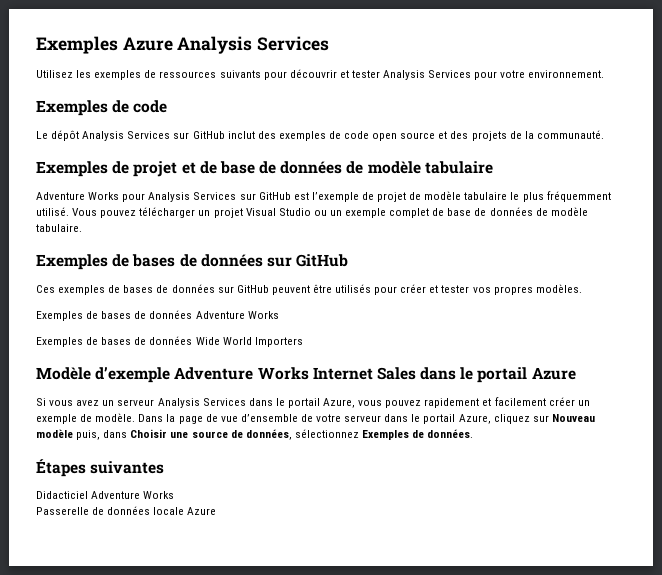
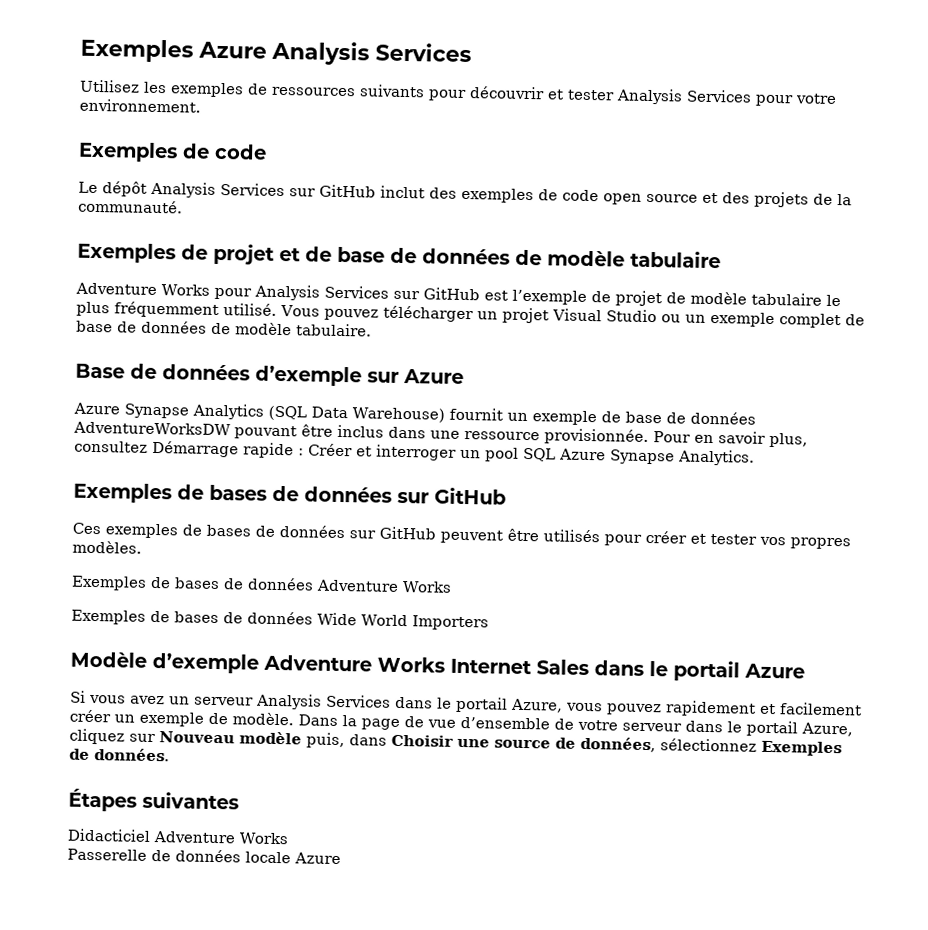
+ Base de données d’exemple sur Azure
+ Azure Synapse Analytics (SQL Data Warehouse) fournit un exemple de base de données AdventureWorksDW pouvant être inclus dans une ressource provisionnée. Pour en savoir plus, consultez Démarrage rapide : Créer et interroger un pool SQL Azure Synapse Analytics.

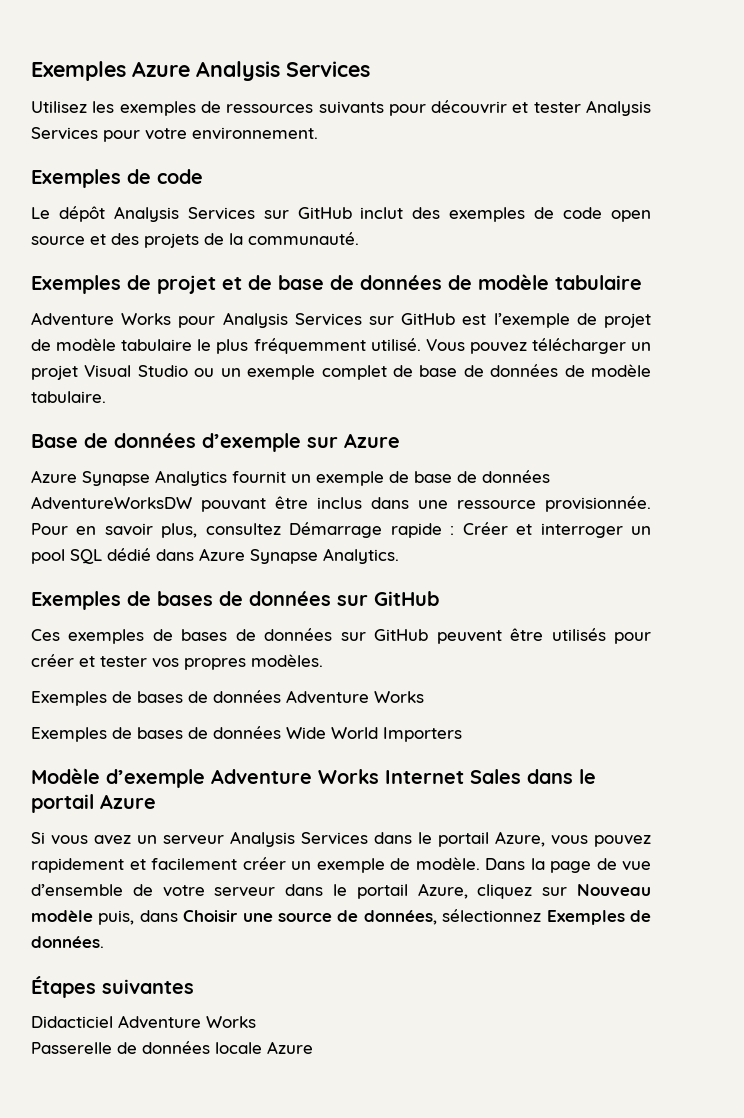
- Azure Synapse Analytics (SQL Data Warehouse) fournit un exemple de base de données AdventureWorksDW pouvant être inclus dans une ressource provisionnée.
+ Azure Synapse Analytics fournit un exemple de base de données AdventureWorksDW pouvant être inclus dans une ressource provisionnée.
- Pour en savoir plus, consultez Démarrage rapide : Créer et interroger un pool SQL Azure Synapse Analytics.
+ Pour en savoir plus, consultez Démarrage rapide : Créer et interroger un pool SQL dédié dans Azure Synapse Analytics.

